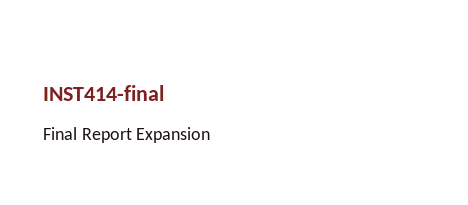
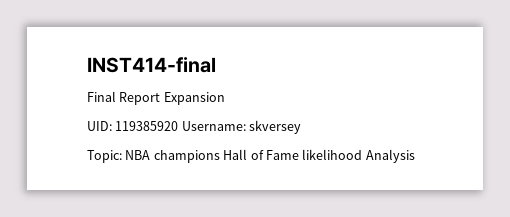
+ UID: 119385920 Username: skversey
+ Topic: NBA champions Hall of Fame likelihood Analysis

